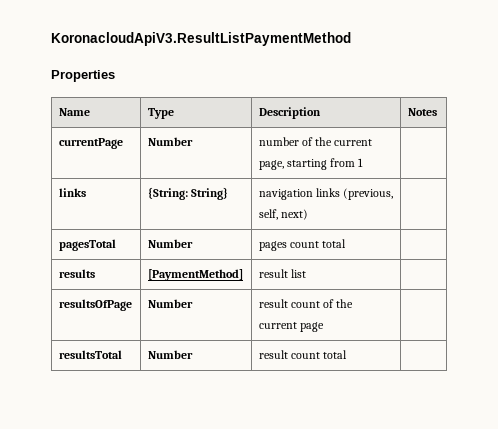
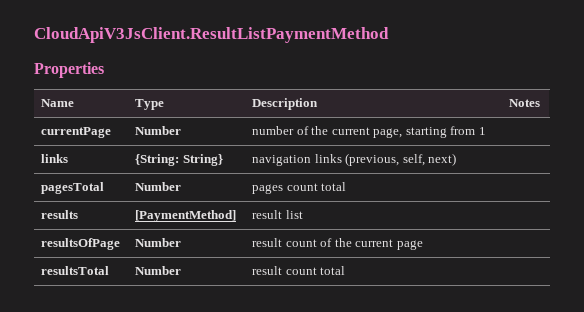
- KoronacloudApiV3.ResultListPaymentMethod
+ CloudApiV3JsClient.ResultListPaymentMethod

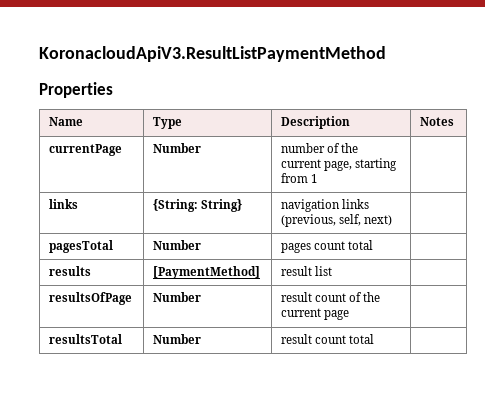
- CloudApiV3JsClient.ResultListPaymentMethod
+ KoronacloudApiV3.ResultListPaymentMethod

